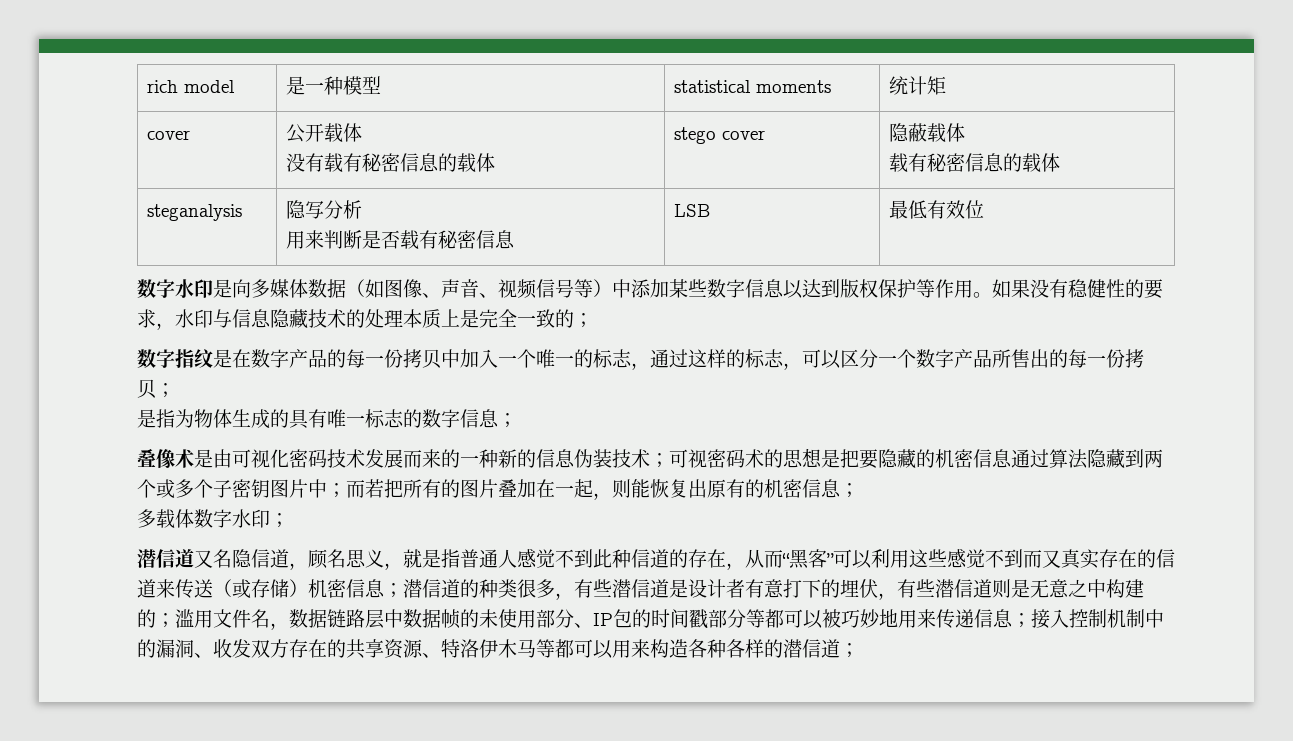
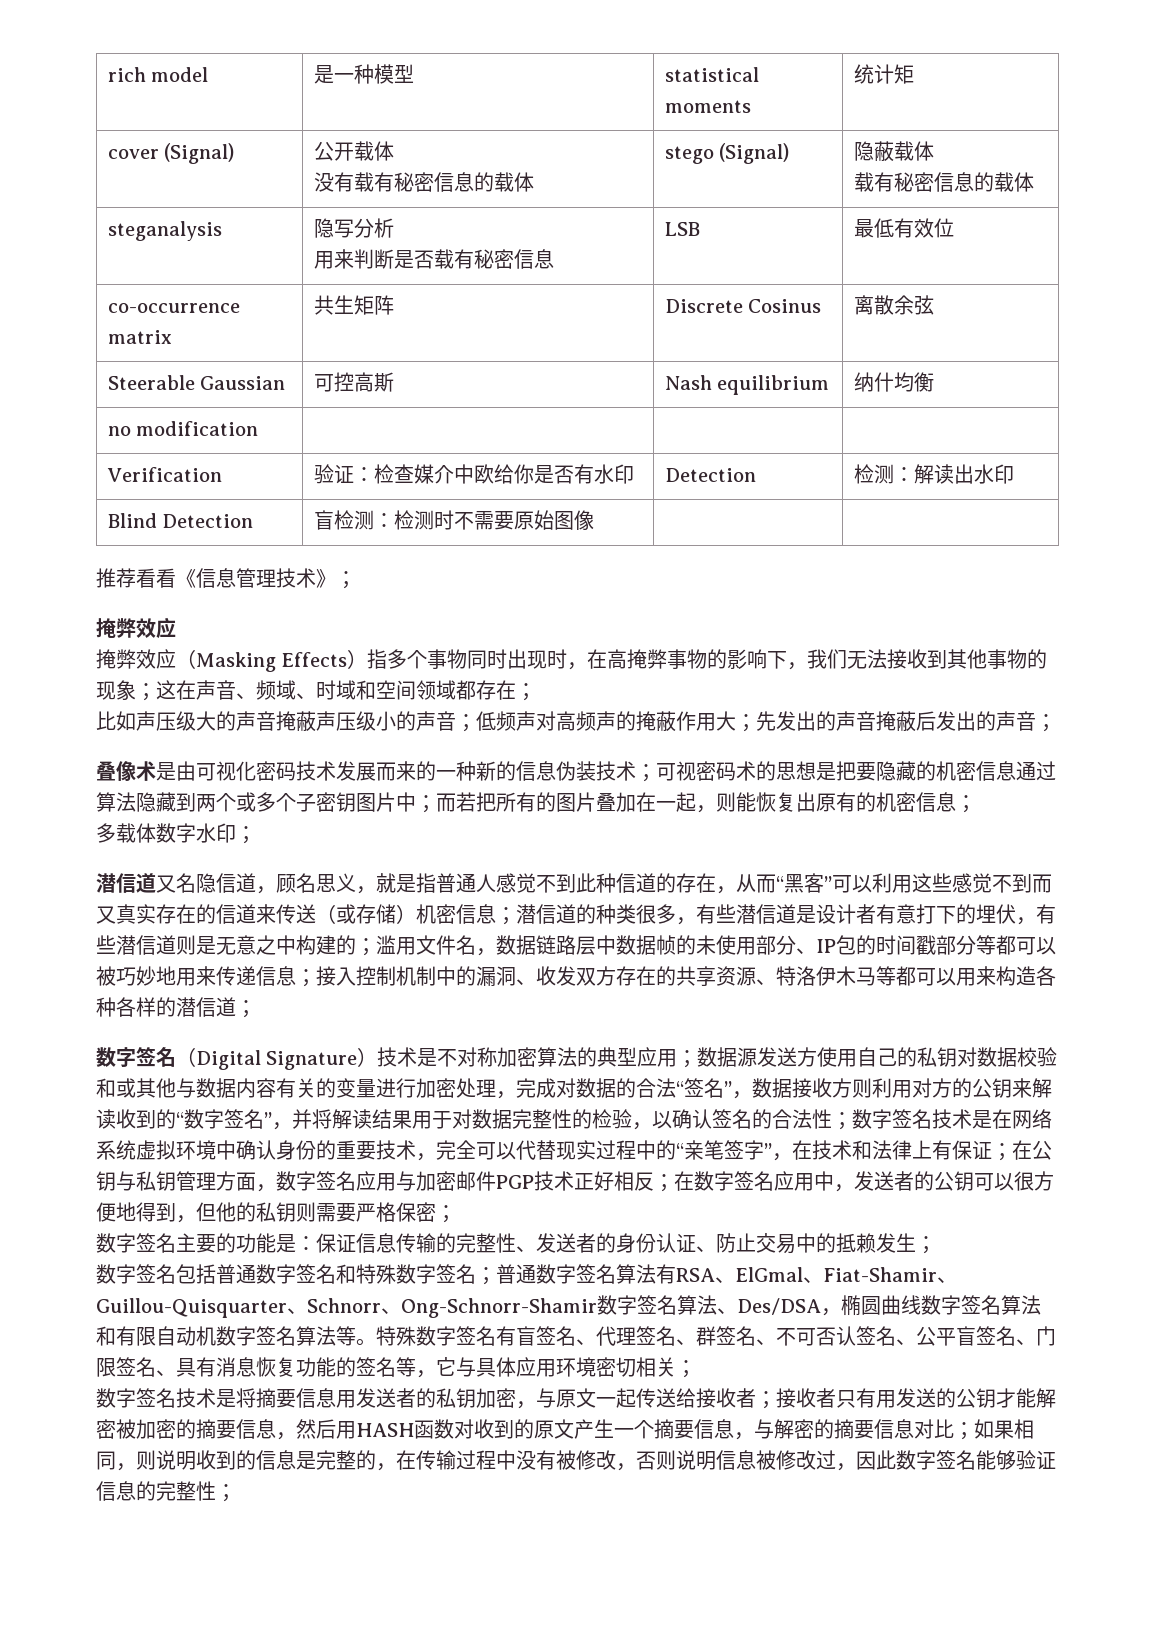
- cover | 公开载体
- 没有载有秘密信息的载体 | stego cover | 隐蔽载体
+ cover (Signal) | 公开载体
+ 没有载有秘密信息的载体 | stego (Signal) | 隐蔽载体
- 数字水印是向多媒体数据（如图像、声音、视频信号等）中添加某些数字信息以达到版权保护等作用。如果没有稳健性的要求，水印与信息隐藏技术的处理本质上是完全一致的；
- 数字指纹是在数字产品的每一份拷贝中加入一个唯一的标志，通过这样的标志，可以区分一个数字产品所售出的每一份拷贝；
- 是指为物体生成的具有唯一标志的数字信息；
+ co-occurrence matrix | 共生矩阵 | Discrete Cosinus | 离散余弦
+ Steerable Gaussian | 可控高斯 | Nash equilibrium | 纳什均衡
+ no modification | | |
+ Verification | 验证：检查媒介中欧给你是否有水印 | Detection | 检测：解读出水印
+ Blind Detection | 盲检测：检测时不需要原始图像 | |
+ 推荐看看《信息管理技术》；
+ 掩弊效应
+ 掩弊效应（Masking Effects）指多个事物同时出现时，在高掩弊事物的影响下，我们无法接收到其他事物的现象；这在声音、频域、时域和空间领域都存在；
+ 比如声压级大的声音掩蔽声压级小的声音；低频声对高频声的掩蔽作用大；先发出的声音掩蔽后发出的声音；
+ 数字签名（Digital Signature）技术是不对称加密算法的典型应用；数据源发送方使用自己的私钥对数据校验和或其他与数据内容有关的变量进行加密处理，完成对数据的合法“签名”，数据接收方则利用对方的公钥来解读收到的“数字签名”，并将解读结果用于对数据完整性的检验，以确认签名的合法性；数字签名技术是在网络系统虚拟环境中确认身份的重要技术，完全可以代替现实过程中的“亲笔签字”，在技术和法律上有保证；在公钥与私钥管理方面，数字签名应用与加密邮件PGP技术正好相反；在数字签名应用中，发送者的公钥可以很方便地得到，但他的私钥则需要严格保密；
+ 数字签名主要的功能是：保证信息传输的完整性、发送者的身份认证、防止交易中的抵赖发生；
+ 数字签名包括普通数字签名和特殊数字签名；普通数字签名算法有RSA、ElGmal、Fiat-Shamir、Guillou-Quisquarter、Schnorr、Ong-Schnorr-Shamir数字签名算法、Des/DSA，椭圆曲线数字签名算法和有限自动机数字签名算法等。特殊数字签名有盲签名、代理签名、群签名、不可否认签名、公平盲签名、门限签名、具有消息恢复功能的签名等，它与具体应用环境密切相关；
+ 数字签名技术是将摘要信息用发送者的私钥加密，与原文一起传送给接收者；接收者只有用发送的公钥才能解密被加密的摘要信息，然后用HASH函数对收到的原文产生一个摘要信息，与解密的摘要信息对比；如果相同，则说明收到的信息是完整的，在传输过程中没有被修改，否则说明信息被修改过，因此数字签名能够验证信息的完整性；

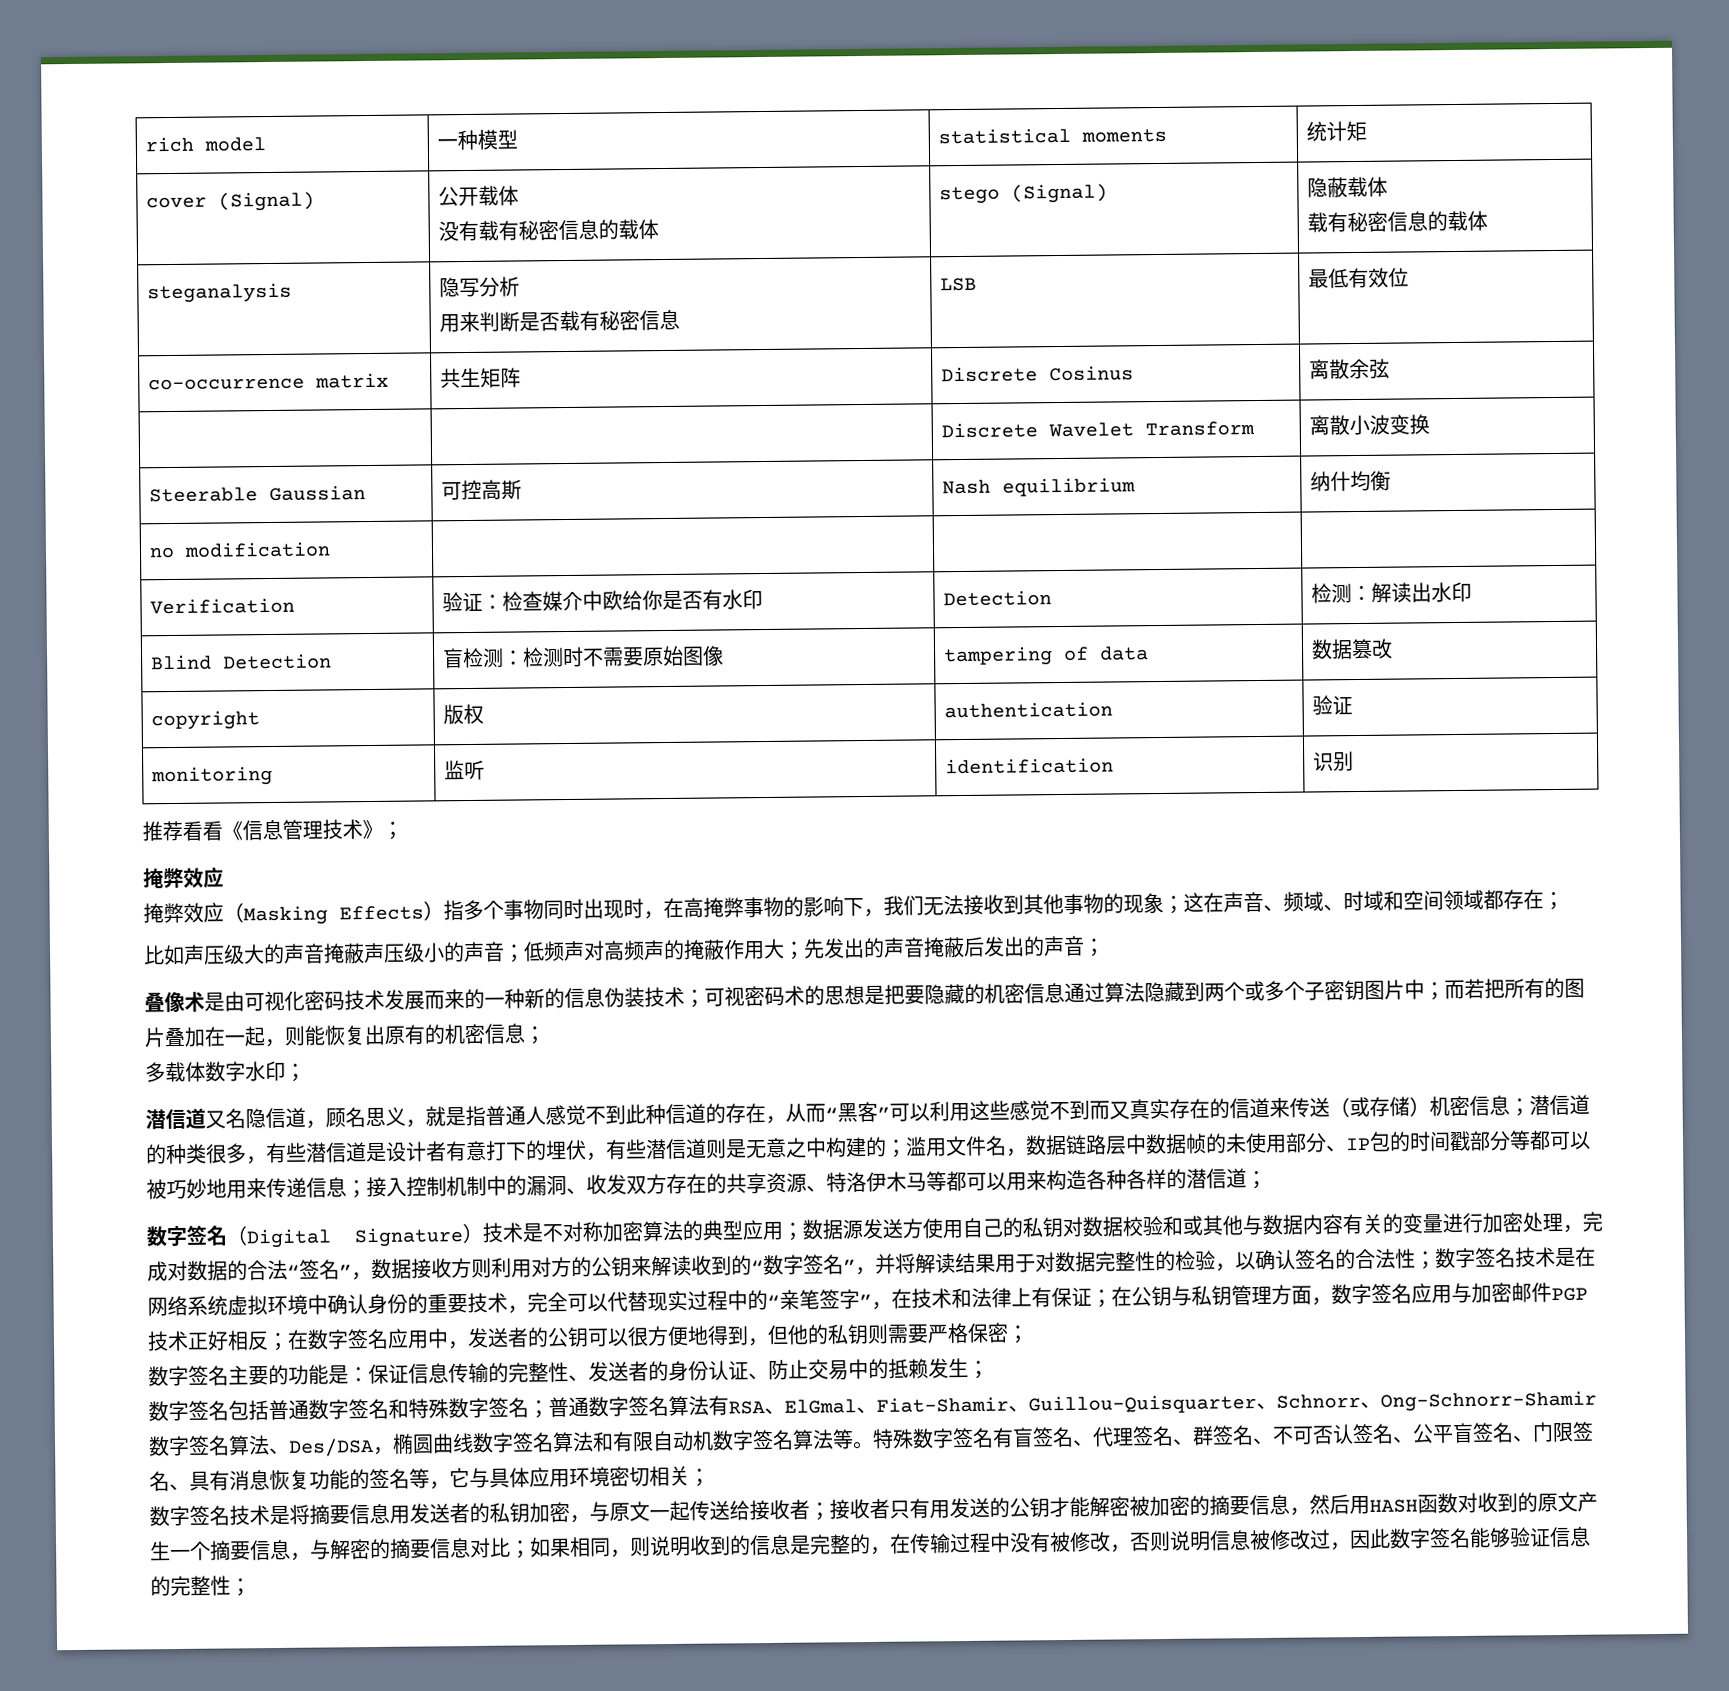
- rich model | 是一种模型 | statistical moments | 统计矩
+ rich model | 一种模型 | statistical moments | 统计矩
+ | | Discrete Wavelet Transform | 离散小波变换
- Blind Detection | 盲检测：检测时不需要原始图像 | |
+ Blind Detection | 盲检测：检测时不需要原始图像 | tampering of data | 数据篡改
+ copyright | 版权 | authentication | 验证
+ monitoring | 监听 | identification | 识别

